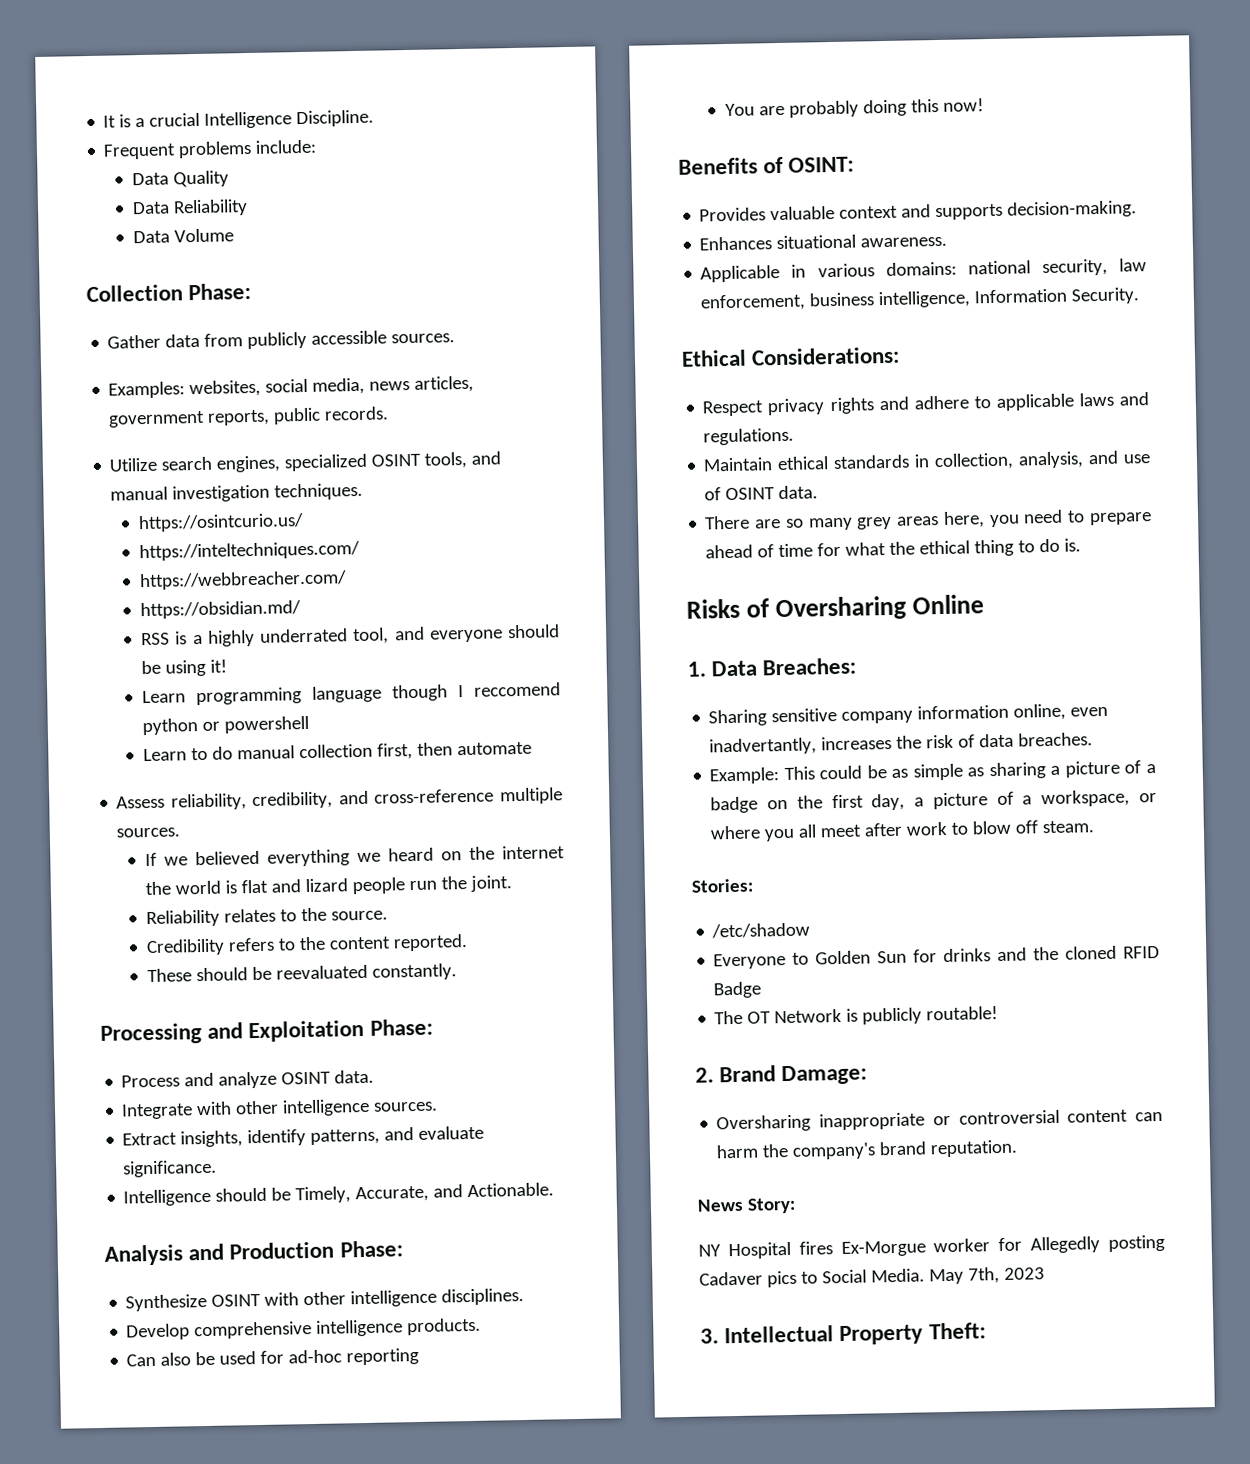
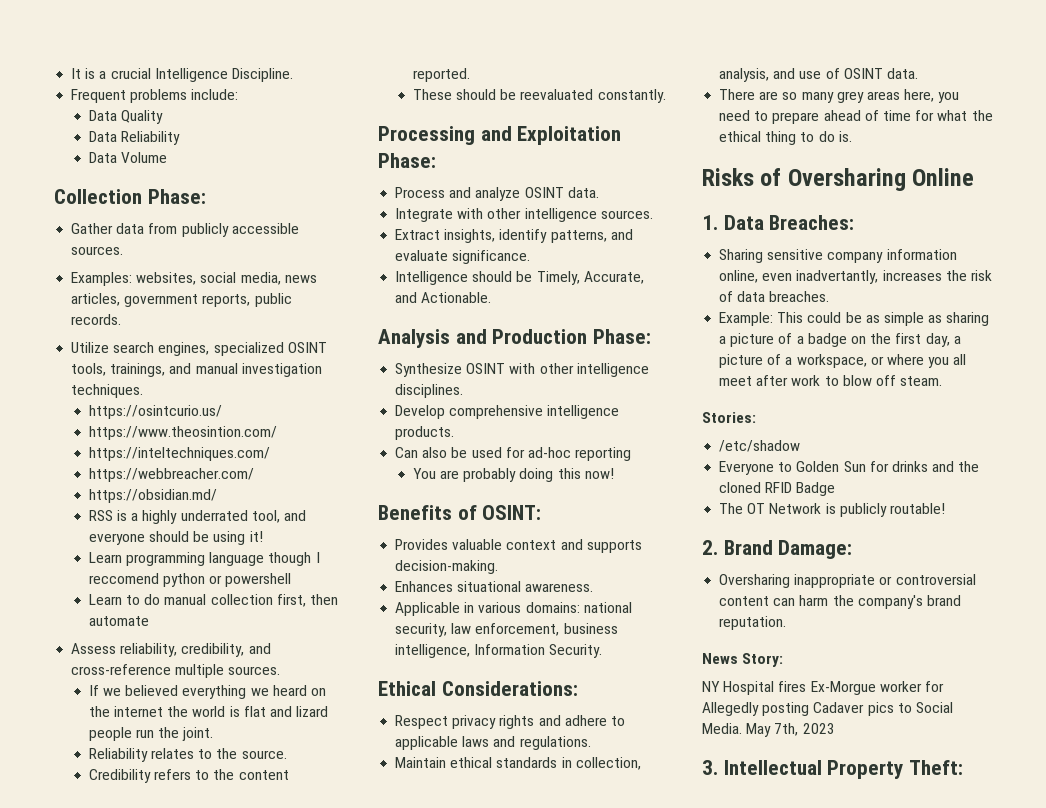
- Utilize search engines, specialized OSINT tools, and manual investigation techniques.
+ Utilize search engines, specialized OSINT tools, trainings, and manual investigation techniques.
+ https://www.theosintion.com/

